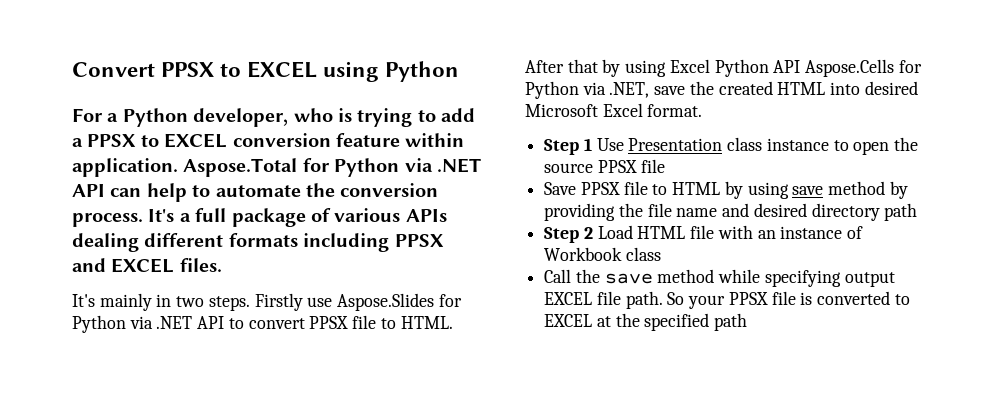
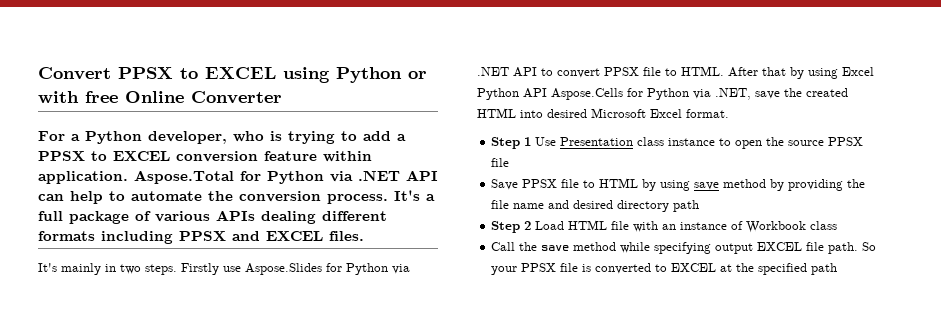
- Convert PPSX to EXCEL using Python
+ Convert PPSX to EXCEL using Python or with free Online Converter

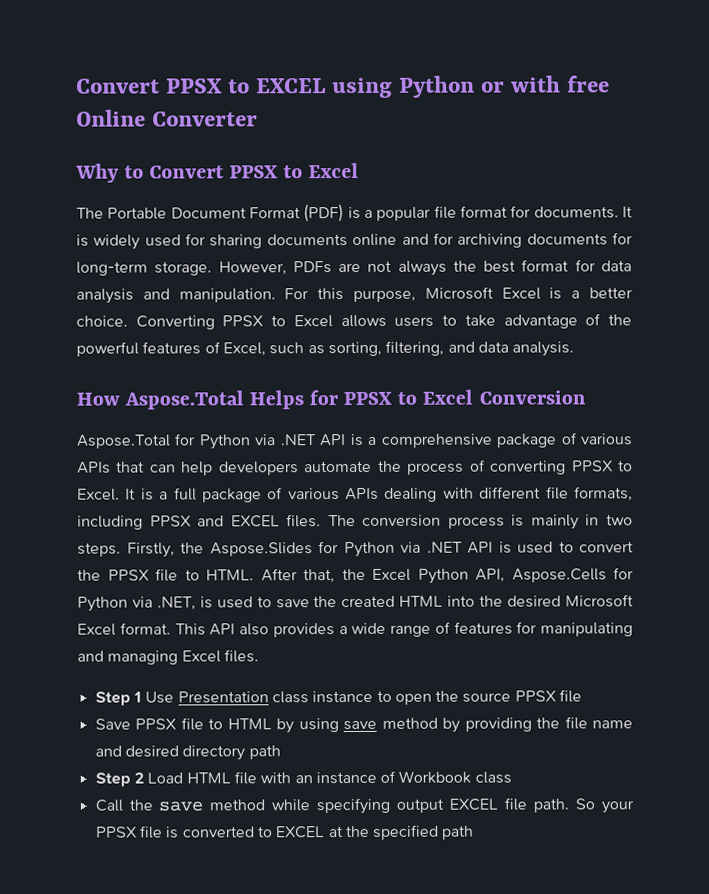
- For a Python developer, who is trying to add a PPSX to EXCEL conversion feature within application. Aspose.Total for Python via .NET API can help to automate the conversion process. It's a full package of various APIs dealing different formats including PPSX and EXCEL files.
- It's mainly in two steps.
+ Why to Convert PPSX to Excel
+ The Portable Document Format (PDF) is a popular file format for documents. It is widely used for sharing documents online and for archiving documents for long-term storage. However, PDFs are not always the best format for data analysis and manipulation. For this purpose, Microsoft Excel is a better choice. Converting PPSX to Excel allows users to take advantage of the powerful features of Excel, such as sorting, filtering, and data analysis.
+ How Aspose.Total Helps for PPSX to Excel Conversion
+ Aspose.Total for Python via .NET API is a comprehensive package of various APIs that can help developers automate the process of converting PPSX to Excel. It is a full package of various APIs dealing with different file formats, including PPSX and EXCEL files. The conversion process is mainly in two steps.
- Firstly use Aspose.Slides for Python via .NET API to convert PPSX file to HTML.
+ Firstly, the Aspose.Slides for Python via .NET API is used to convert the PPSX file to HTML.
- After that by using Excel Python API Aspose.Cells for Python via .NET, save the created HTML into desired Microsoft Excel format.
+ After that, the Excel Python API, Aspose.Cells for Python via .NET, is used to save the created HTML into the desired Microsoft Excel format. This API also provides a wide range of features for manipulating and managing Excel files.

